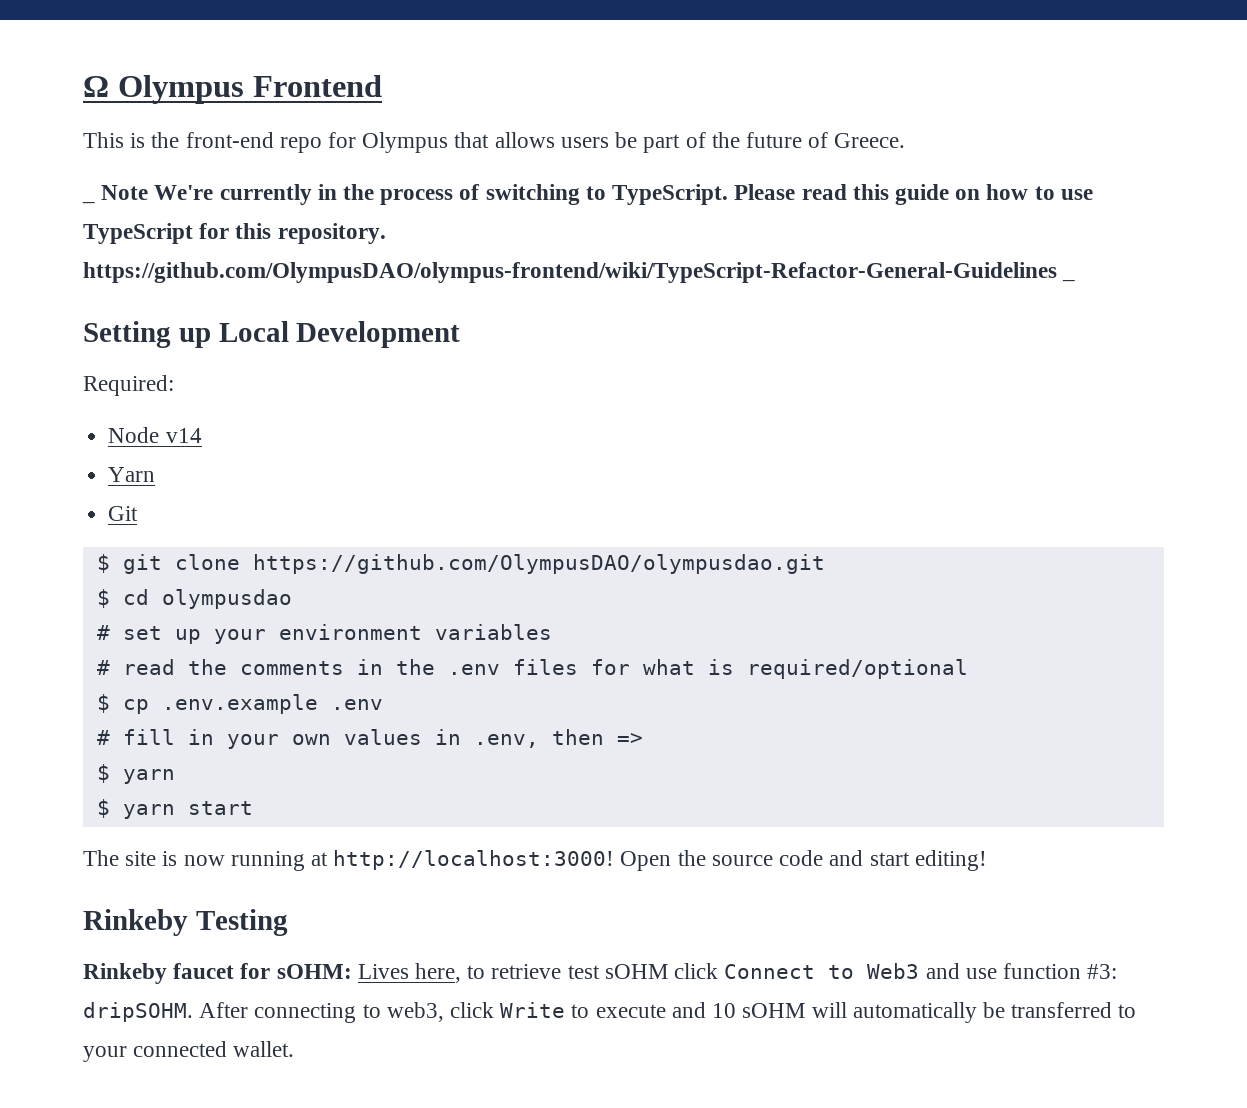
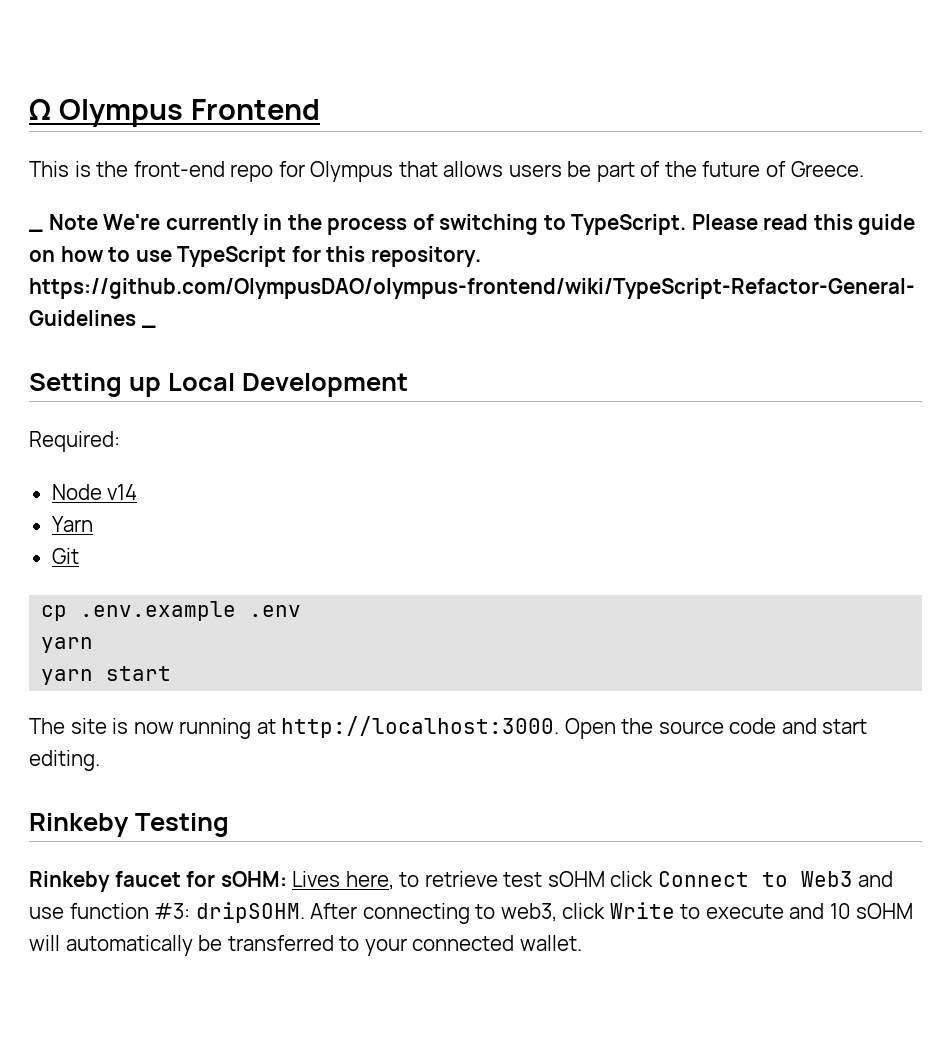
- $ git clone https://github.com/OlympusDAO/olympusdao.git
- $ cd olympusdao
- # set up your environment variables
- # read the comments in the .env files for what is required/optional
- $ cp .env.example .env
- # fill in your own values in .env, then =>
- $ yarn
+ cp .env.example .env
+ yarn
- $ yarn start
+ yarn start
- The site is now running at http://localhost:3000!
+ The site is now running at http://localhost:3000.
- Open the source code and start editing!
+ Open the source code and start editing.

